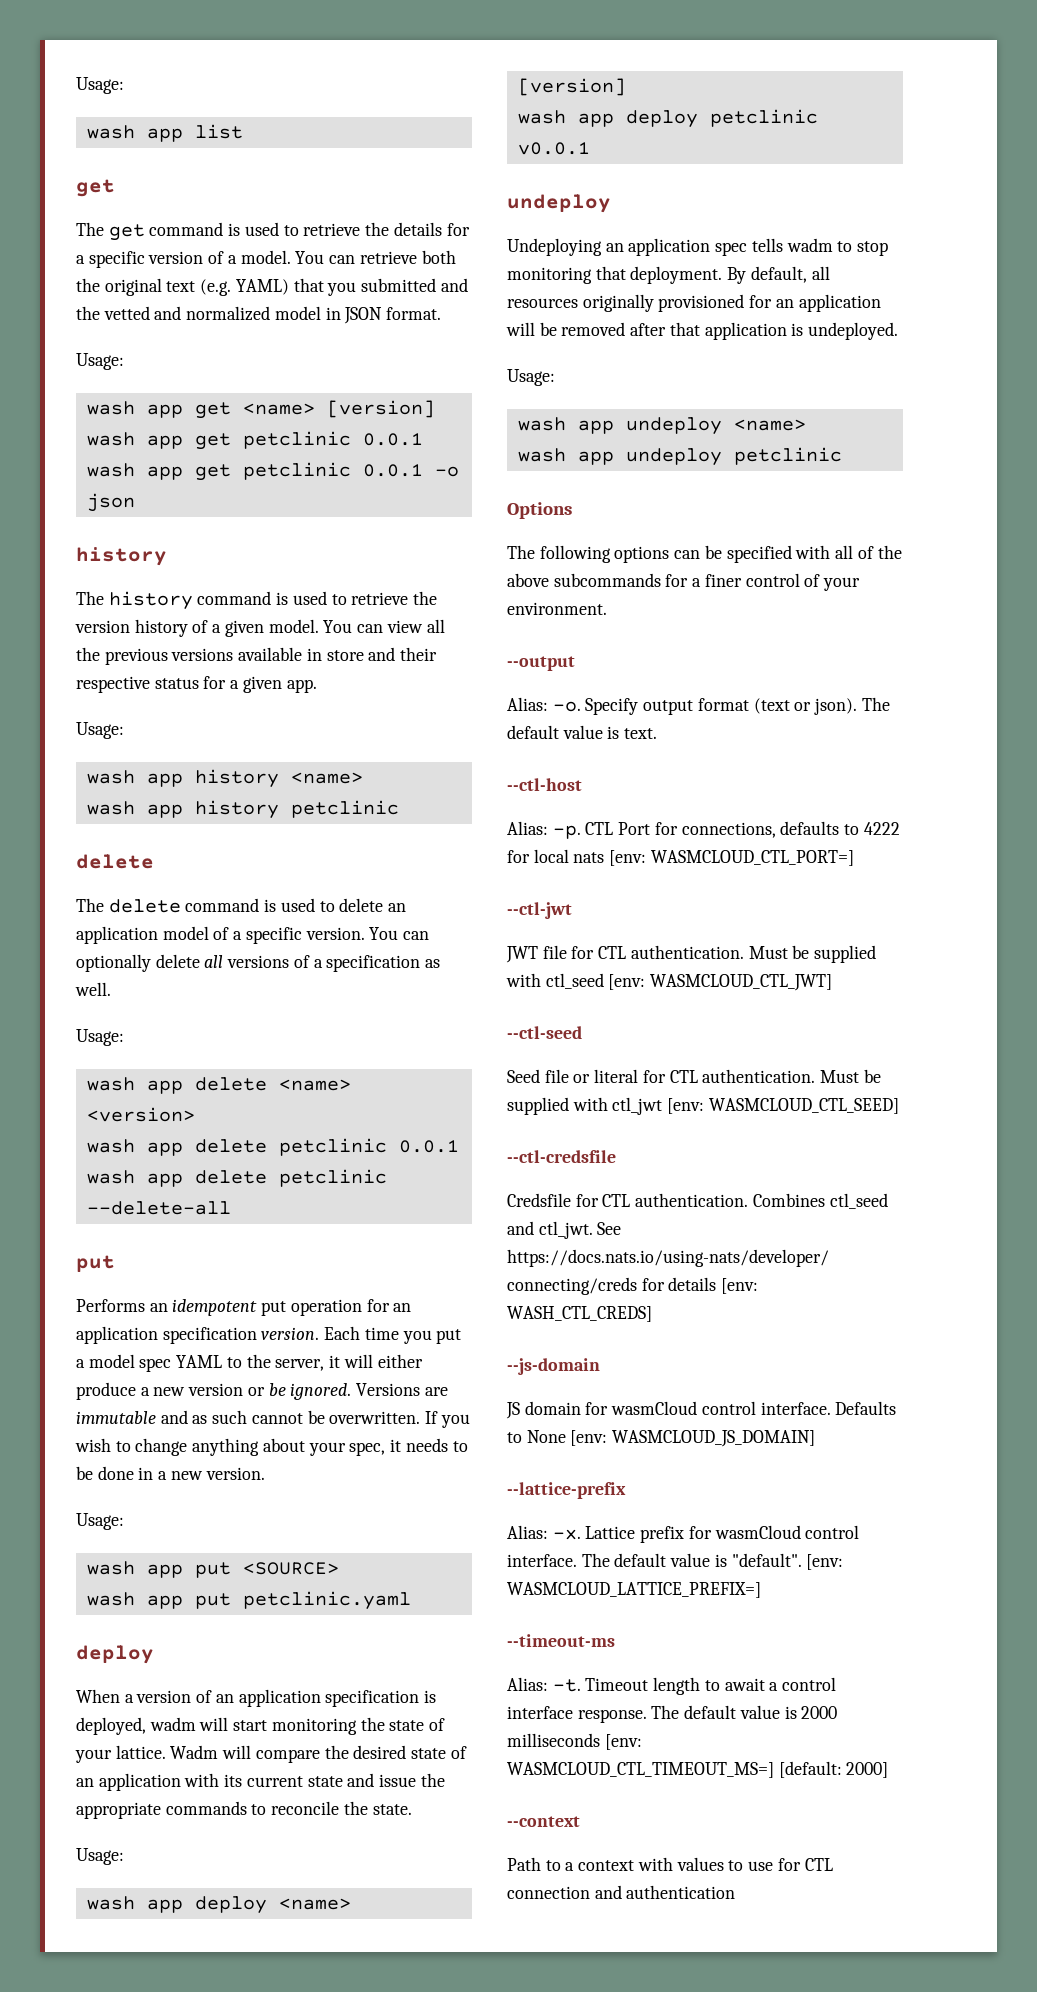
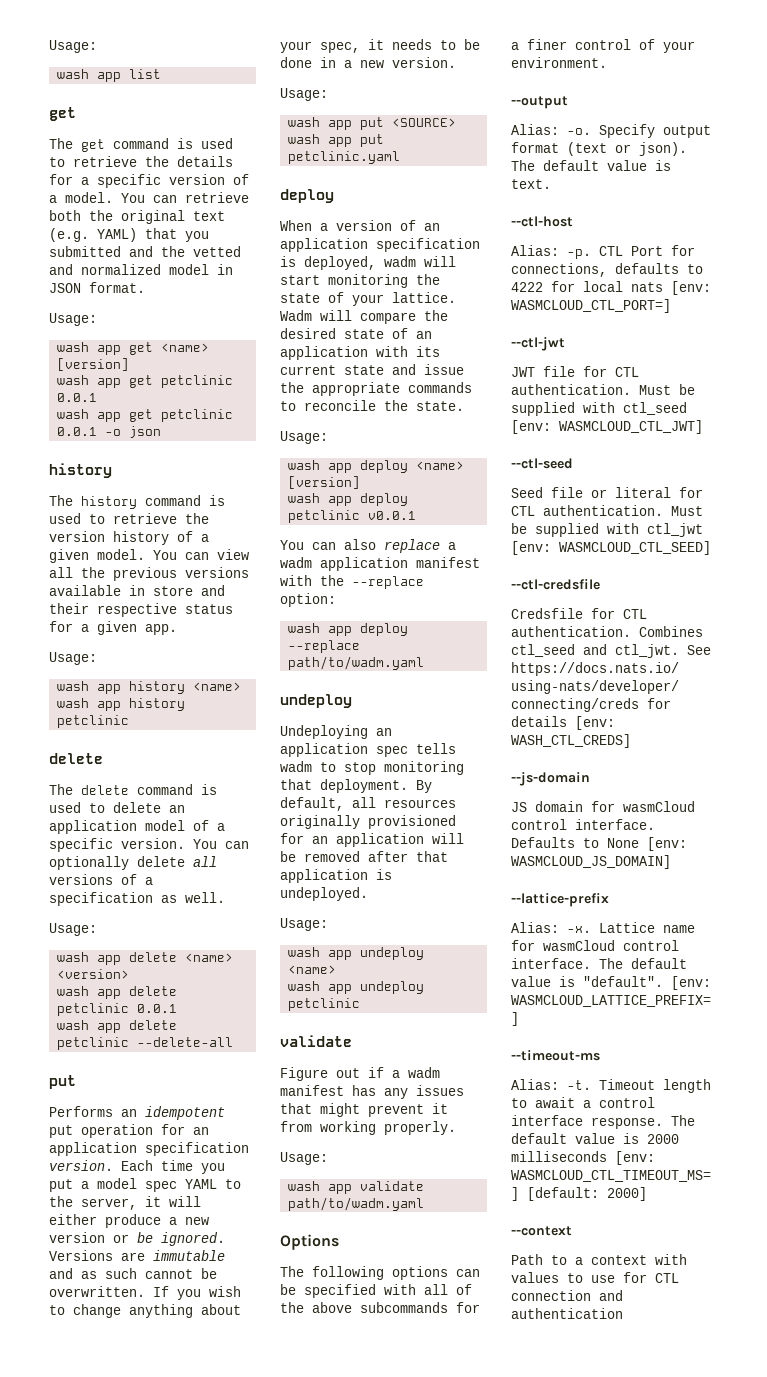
+ You can also replace a wadm application manifest with the --replace option:
+ wash app deploy --replace path/to/wadm.yaml
  wash app undeploy petclinic
+ validate
+ Figure out if a wadm manifest has any issues that might prevent it from working properly.
+ Usage:
+ wash app validate path/to/wadm.yaml
- Lattice prefix for wasmCloud control interface.
+ Lattice name for wasmCloud control interface.

